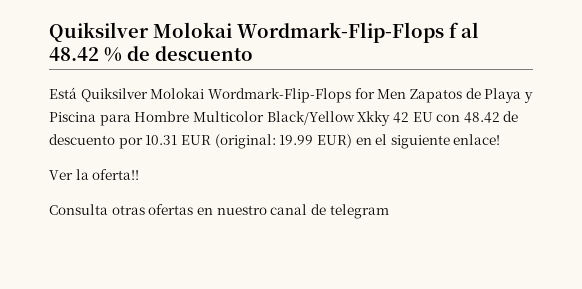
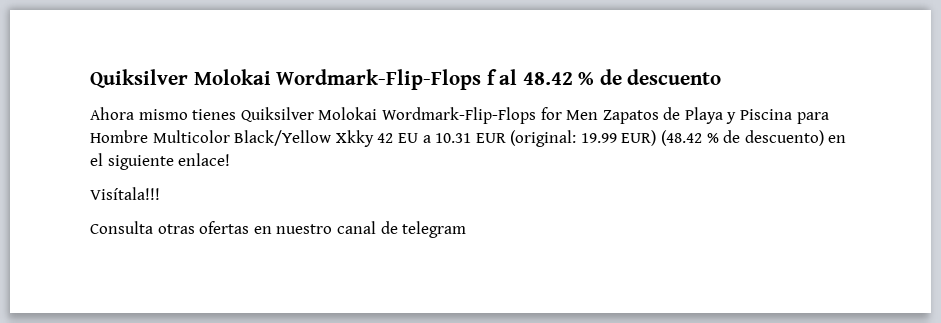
- Está Quiksilver Molokai Wordmark-Flip-Flops for Men Zapatos de Playa y Piscina para Hombre Multicolor Black/Yellow Xkky 42 EU con 48.42 de descuento por 10.31 EUR (original: 19.99 EUR) en el siguiente enlace!
+ Ahora mismo tienes Quiksilver Molokai Wordmark-Flip-Flops for Men Zapatos de Playa y Piscina para Hombre Multicolor Black/Yellow Xkky 42 EU a 10.31 EUR (original: 19.99 EUR) (48.42 % de descuento) en el siguiente enlace!
- Ver la oferta!!
+ Visítala!!!

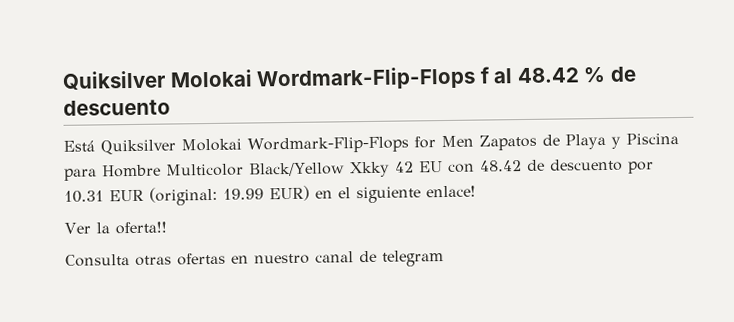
- Ahora mismo tienes Quiksilver Molokai Wordmark-Flip-Flops for Men Zapatos de Playa y Piscina para Hombre Multicolor Black/Yellow Xkky 42 EU a 10.31 EUR (original: 19.99 EUR) (48.42 % de descuento) en el siguiente enlace!
+ Está Quiksilver Molokai Wordmark-Flip-Flops for Men Zapatos de Playa y Piscina para Hombre Multicolor Black/Yellow Xkky 42 EU con 48.42 de descuento por 10.31 EUR (original: 19.99 EUR) en el siguiente enlace!
- Visítala!!!
+ Ver la oferta!!

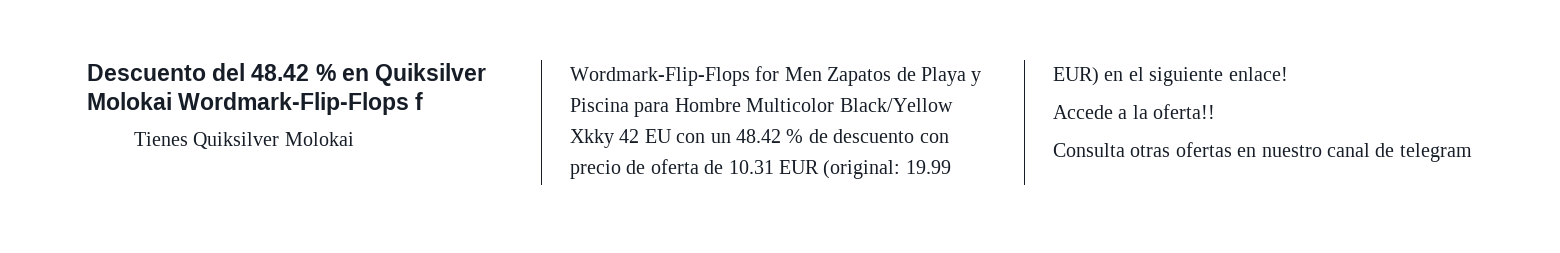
- Quiksilver Molokai Wordmark-Flip-Flops f al 48.42 % de descuento
- Está Quiksilver Molokai Wordmark-Flip-Flops for Men Zapatos de Playa y Piscina para Hombre Multicolor Black/Yellow Xkky 42 EU con 48.42 de descuento por 10.31 EUR (original: 19.99 EUR) en el siguiente enlace!
+ Descuento del 48.42 % en Quiksilver Molokai Wordmark-Flip-Flops f
+ Tienes Quiksilver Molokai Wordmark-Flip-Flops for Men Zapatos de Playa y Piscina para Hombre Multicolor Black/Yellow Xkky 42 EU con un 48.42 % de descuento con precio de oferta de 10.31 EUR (original: 19.99 EUR) en el siguiente enlace!
- Ver la oferta!!
+ Accede a la oferta!!

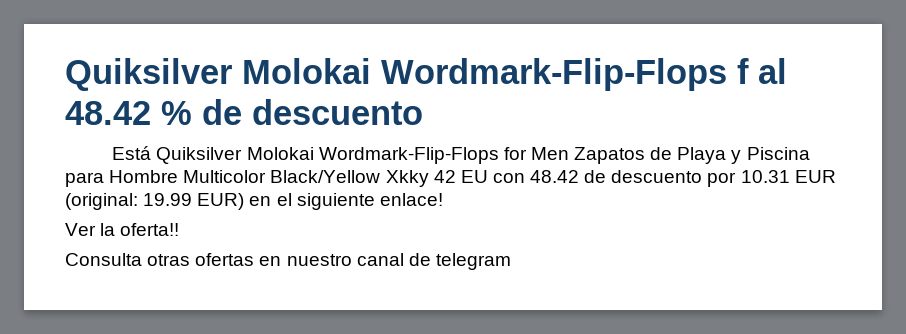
- Descuento del 48.42 % en Quiksilver Molokai Wordmark-Flip-Flops f
- Tienes Quiksilver Molokai Wordmark-Flip-Flops for Men Zapatos de Playa y Piscina para Hombre Multicolor Black/Yellow Xkky 42 EU con un 48.42 % de descuento con precio de oferta de 10.31 EUR (original: 19.99 EUR) en el siguiente enlace!
+ Quiksilver Molokai Wordmark-Flip-Flops f al 48.42 % de descuento
+ Está Quiksilver Molokai Wordmark-Flip-Flops for Men Zapatos de Playa y Piscina para Hombre Multicolor Black/Yellow Xkky 42 EU con 48.42 de descuento por 10.31 EUR (original: 19.99 EUR) en el siguiente enlace!
- Accede a la oferta!!
+ Ver la oferta!!

